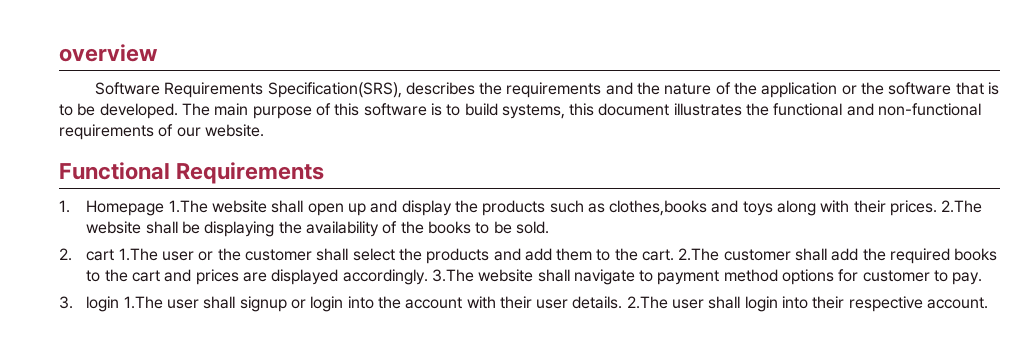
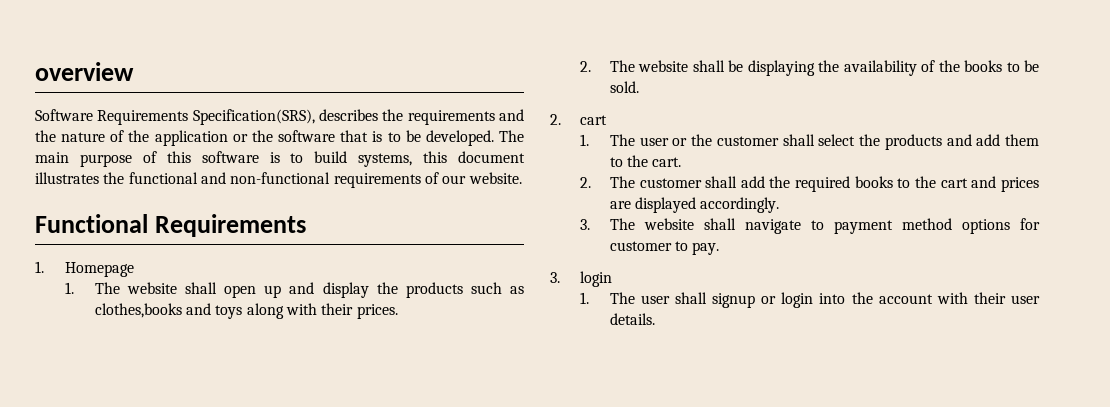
- 1. Homepage 1.The website shall open up and display the products such as clothes,books and toys along with their prices. 2.The website shall be displaying the availability of the books to be sold.
+ 1. Homepage
+ 1. The website shall open up and display the products such as clothes,books and toys along with their prices.
+ 2. The website shall be displaying the availability of the books to be sold.
- 2. cart 1.The user or the customer shall select the products and add them to the cart. 2.The customer shall add the required books to the cart and prices are displayed accordingly. 3.The website shall navigate to payment method options for customer to pay.
+ 2. cart
+ 1. The user or the customer shall select the products and add them to the cart.
+ 2. The customer shall add the required books to the cart and prices are displayed accordingly.
+ 3. The website shall navigate to payment method options for customer to pay.
- 3. login 1.The user shall signup or login into the account with their user details. 2.The user shall login into their respective account.
+ 3. login
+ 1. The user shall signup or login into the account with their user details.

